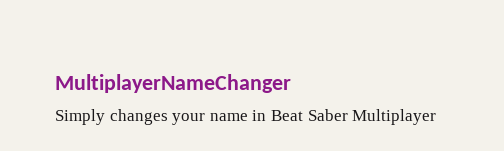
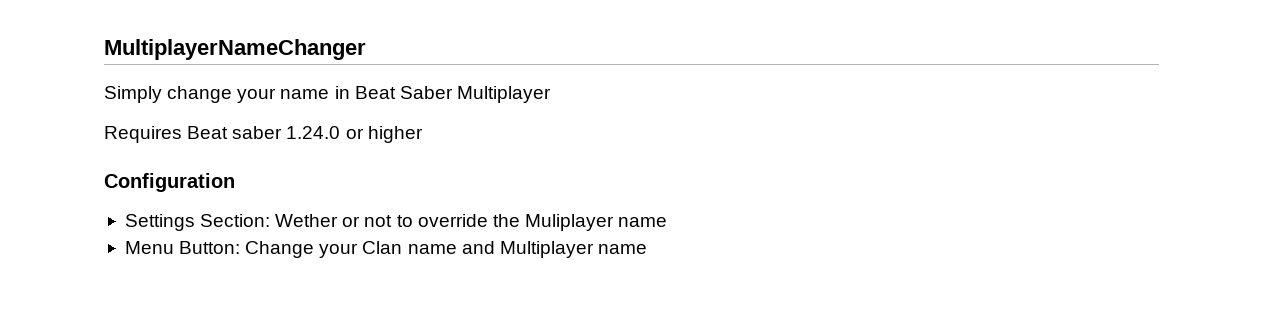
- Simply changes your name in Beat Saber Multiplayer
+ Simply change your name in Beat Saber Multiplayer
+ Requires Beat saber 1.24.0 or higher
+ Configuration
+ Settings Section: Wether or not to override the Muliplayer name
+ Menu Button: Change your Clan name and Multiplayer name

